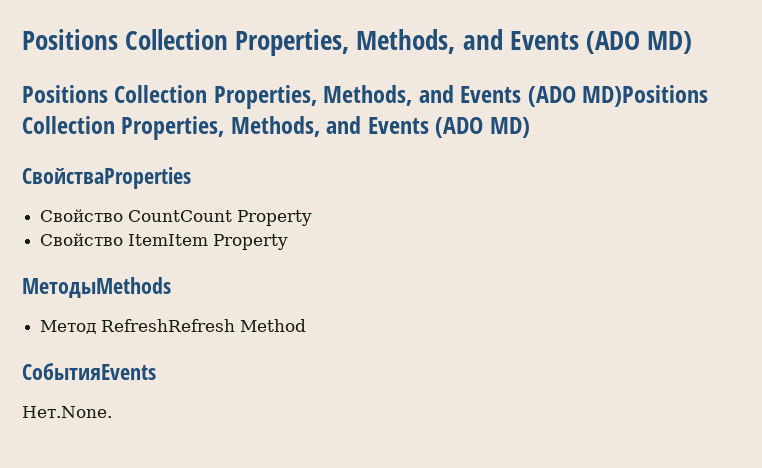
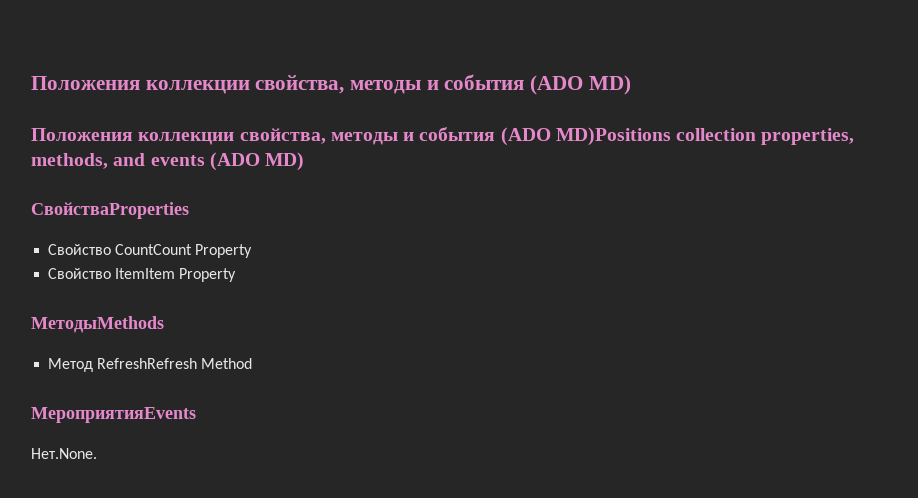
- Positions Collection Properties, Methods, and Events (ADO MD)
- Positions Collection Properties, Methods, and Events (ADO MD)Positions Collection Properties, Methods, and Events (ADO MD)
+ Положения коллекции свойства, методы и события (ADO MD)
+ Положения коллекции свойства, методы и события (ADO MD)Positions collection properties, methods, and events (ADO MD)
- СобытияEvents
+ МероприятияEvents

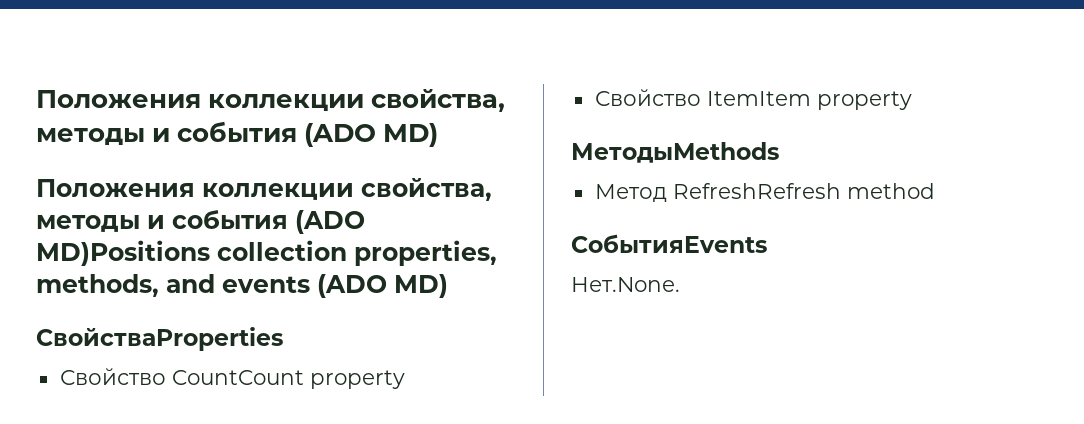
- Свойство CountCount Property
+ Свойство CountCount property
- Свойство ItemItem Property
+ Свойство ItemItem property
- Метод RefreshRefresh Method
- МероприятияEvents
+ Метод RefreshRefresh method
+ СобытияEvents

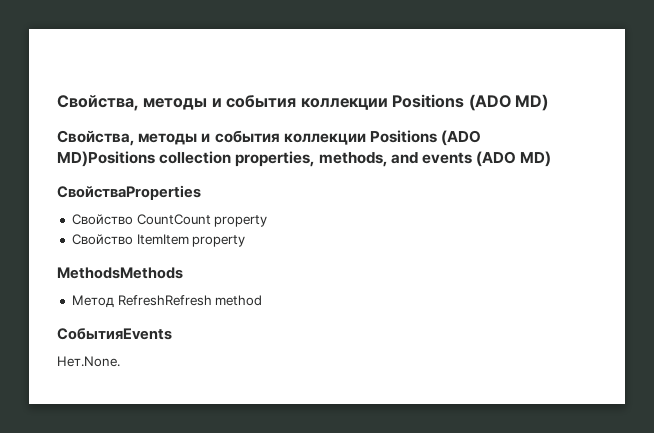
- Положения коллекции свойства, методы и события (ADO MD)
- Положения коллекции свойства, методы и события (ADO MD)Positions collection properties, methods, and events (ADO MD)
+ Свойства, методы и события коллекции Positions (ADO MD)
+ Свойства, методы и события коллекции Positions (ADO MD)Positions collection properties, methods, and events (ADO MD)
- МетодыMethods
+ MethodsMethods

